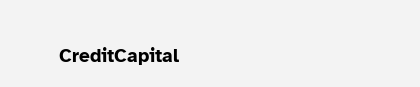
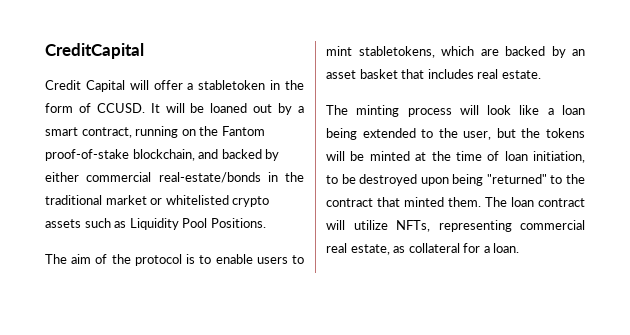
+ Credit Capital will offer a stabletoken in the form of CCUSD. It will be loaned out by a smart contract, running on the Fantom proof-of-stake blockchain, and backed by either commercial real-estate/bonds in the traditional market or whitelisted crypto assets such as Liquidity Pool Positions.
+ The aim of the protocol is to enable users to mint stabletokens, which are backed by an asset basket that includes real estate.
+ The minting process will look like a loan being extended to the user, but the tokens will be minted at the time of loan initiation, to be destroyed upon being "returned" to the contract that minted them. The loan contract will utilize NFTs, representing commercial real estate, as collateral for a loan.

